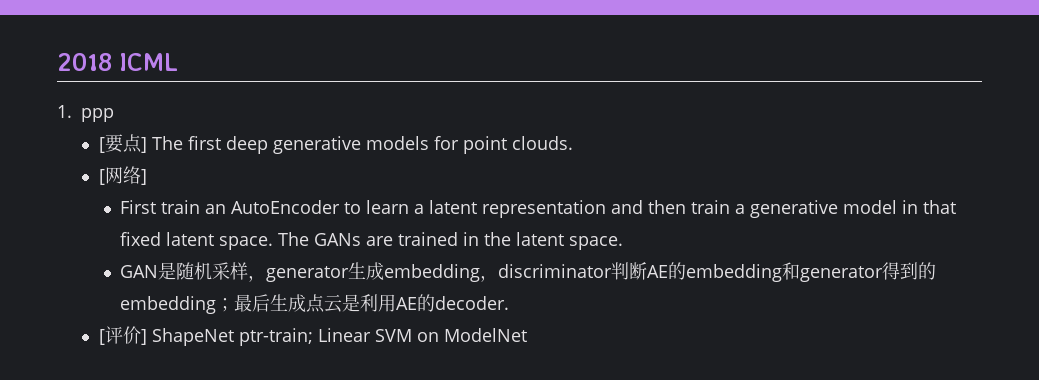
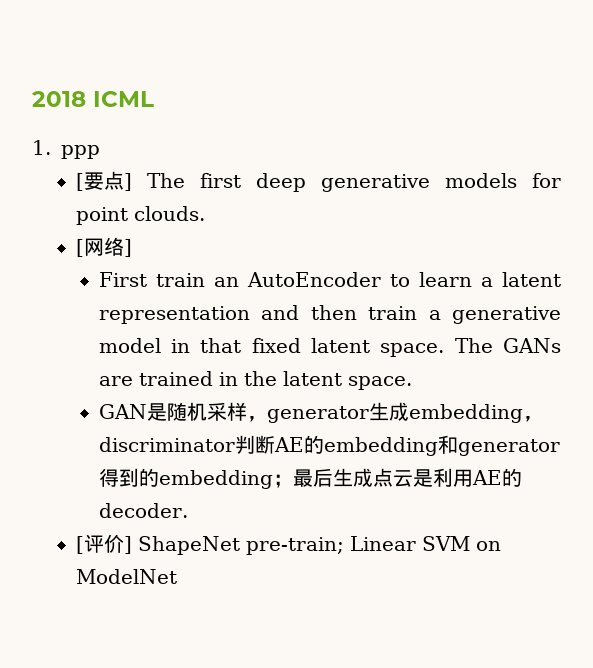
- [评价] ShapeNet ptr-train; Linear SVM on ModelNet
+ [评价] ShapeNet pre-train; Linear SVM on ModelNet

